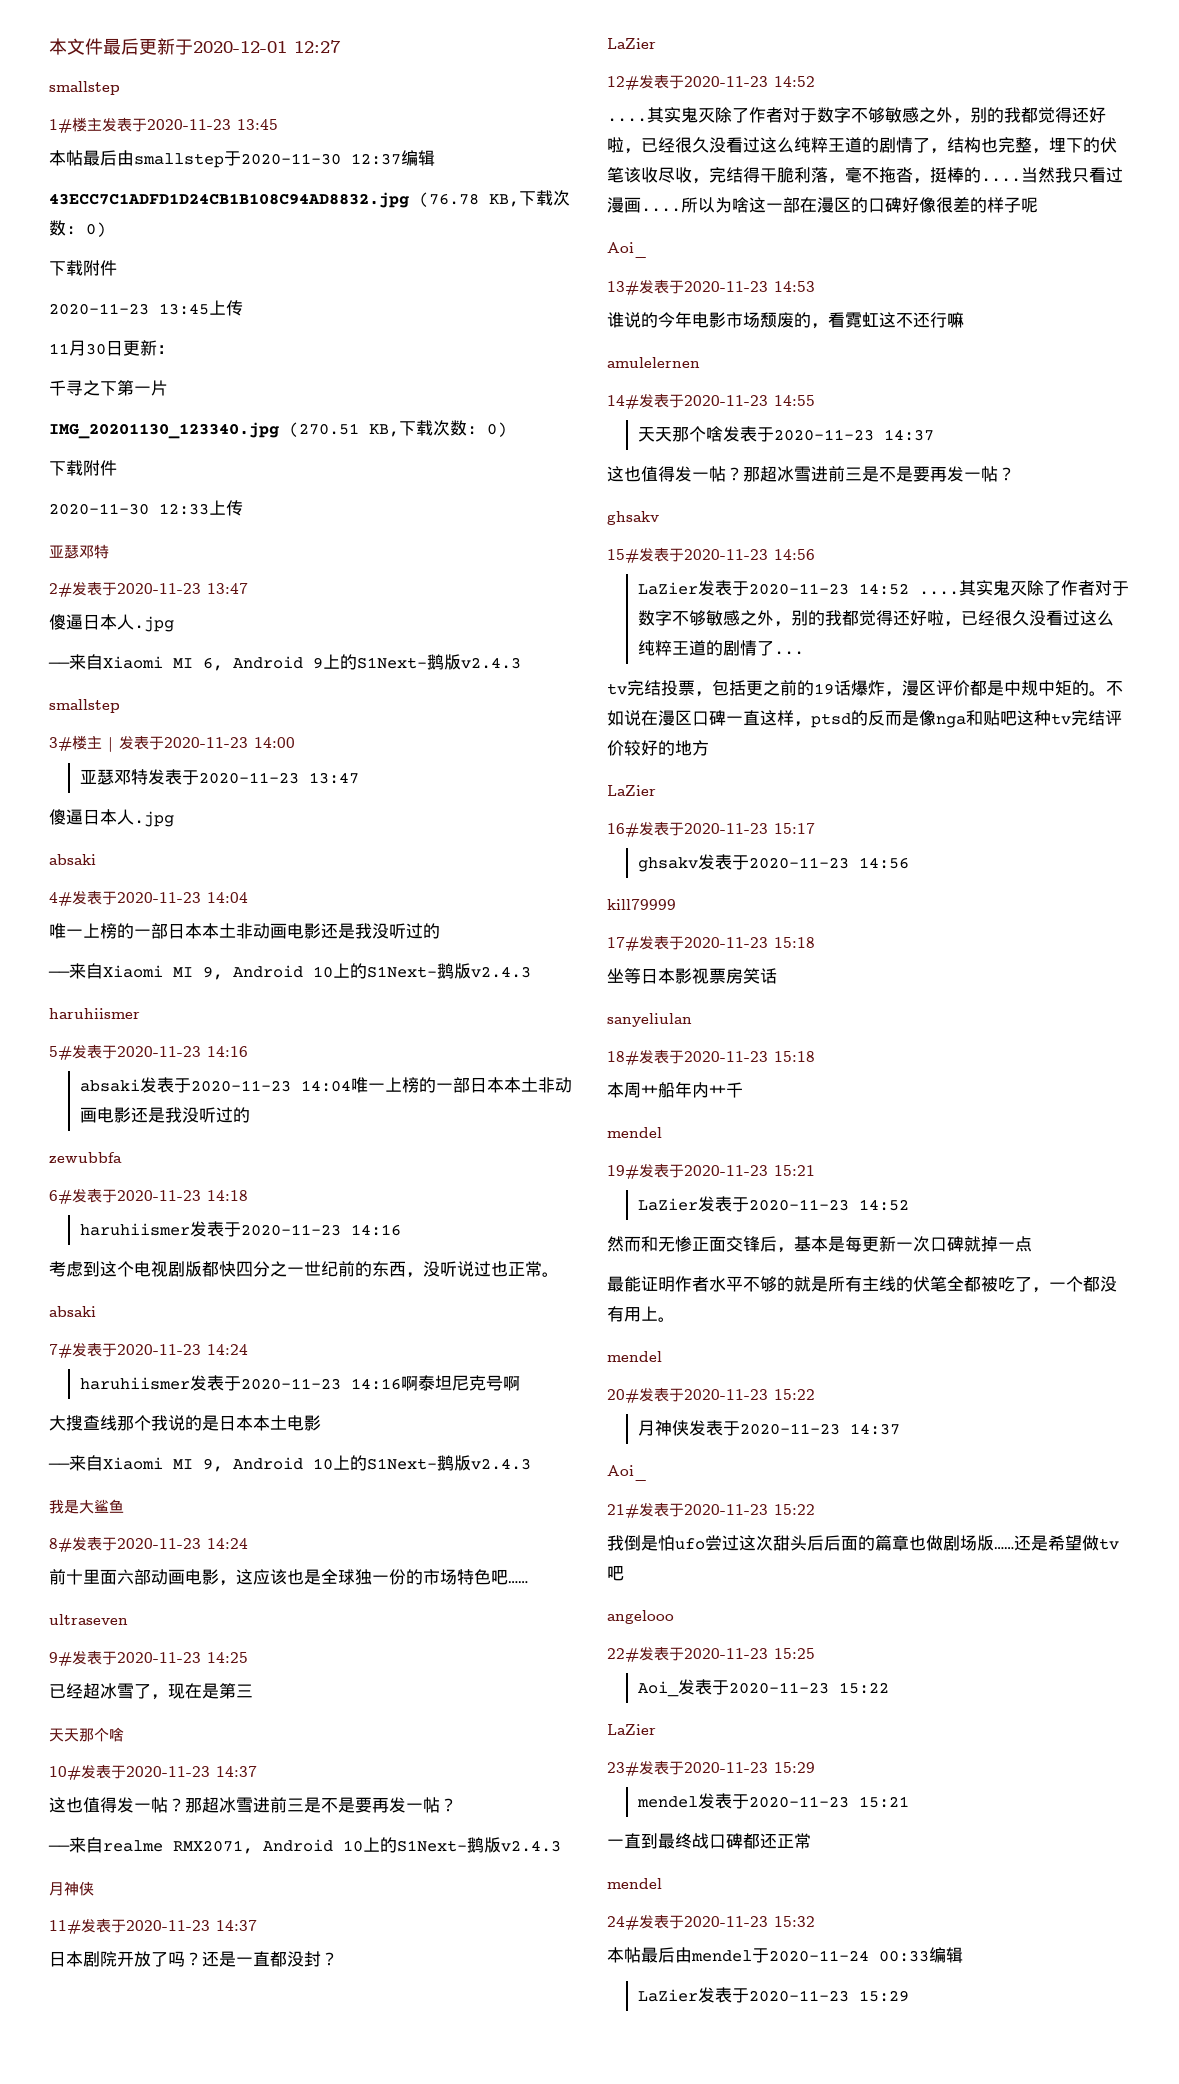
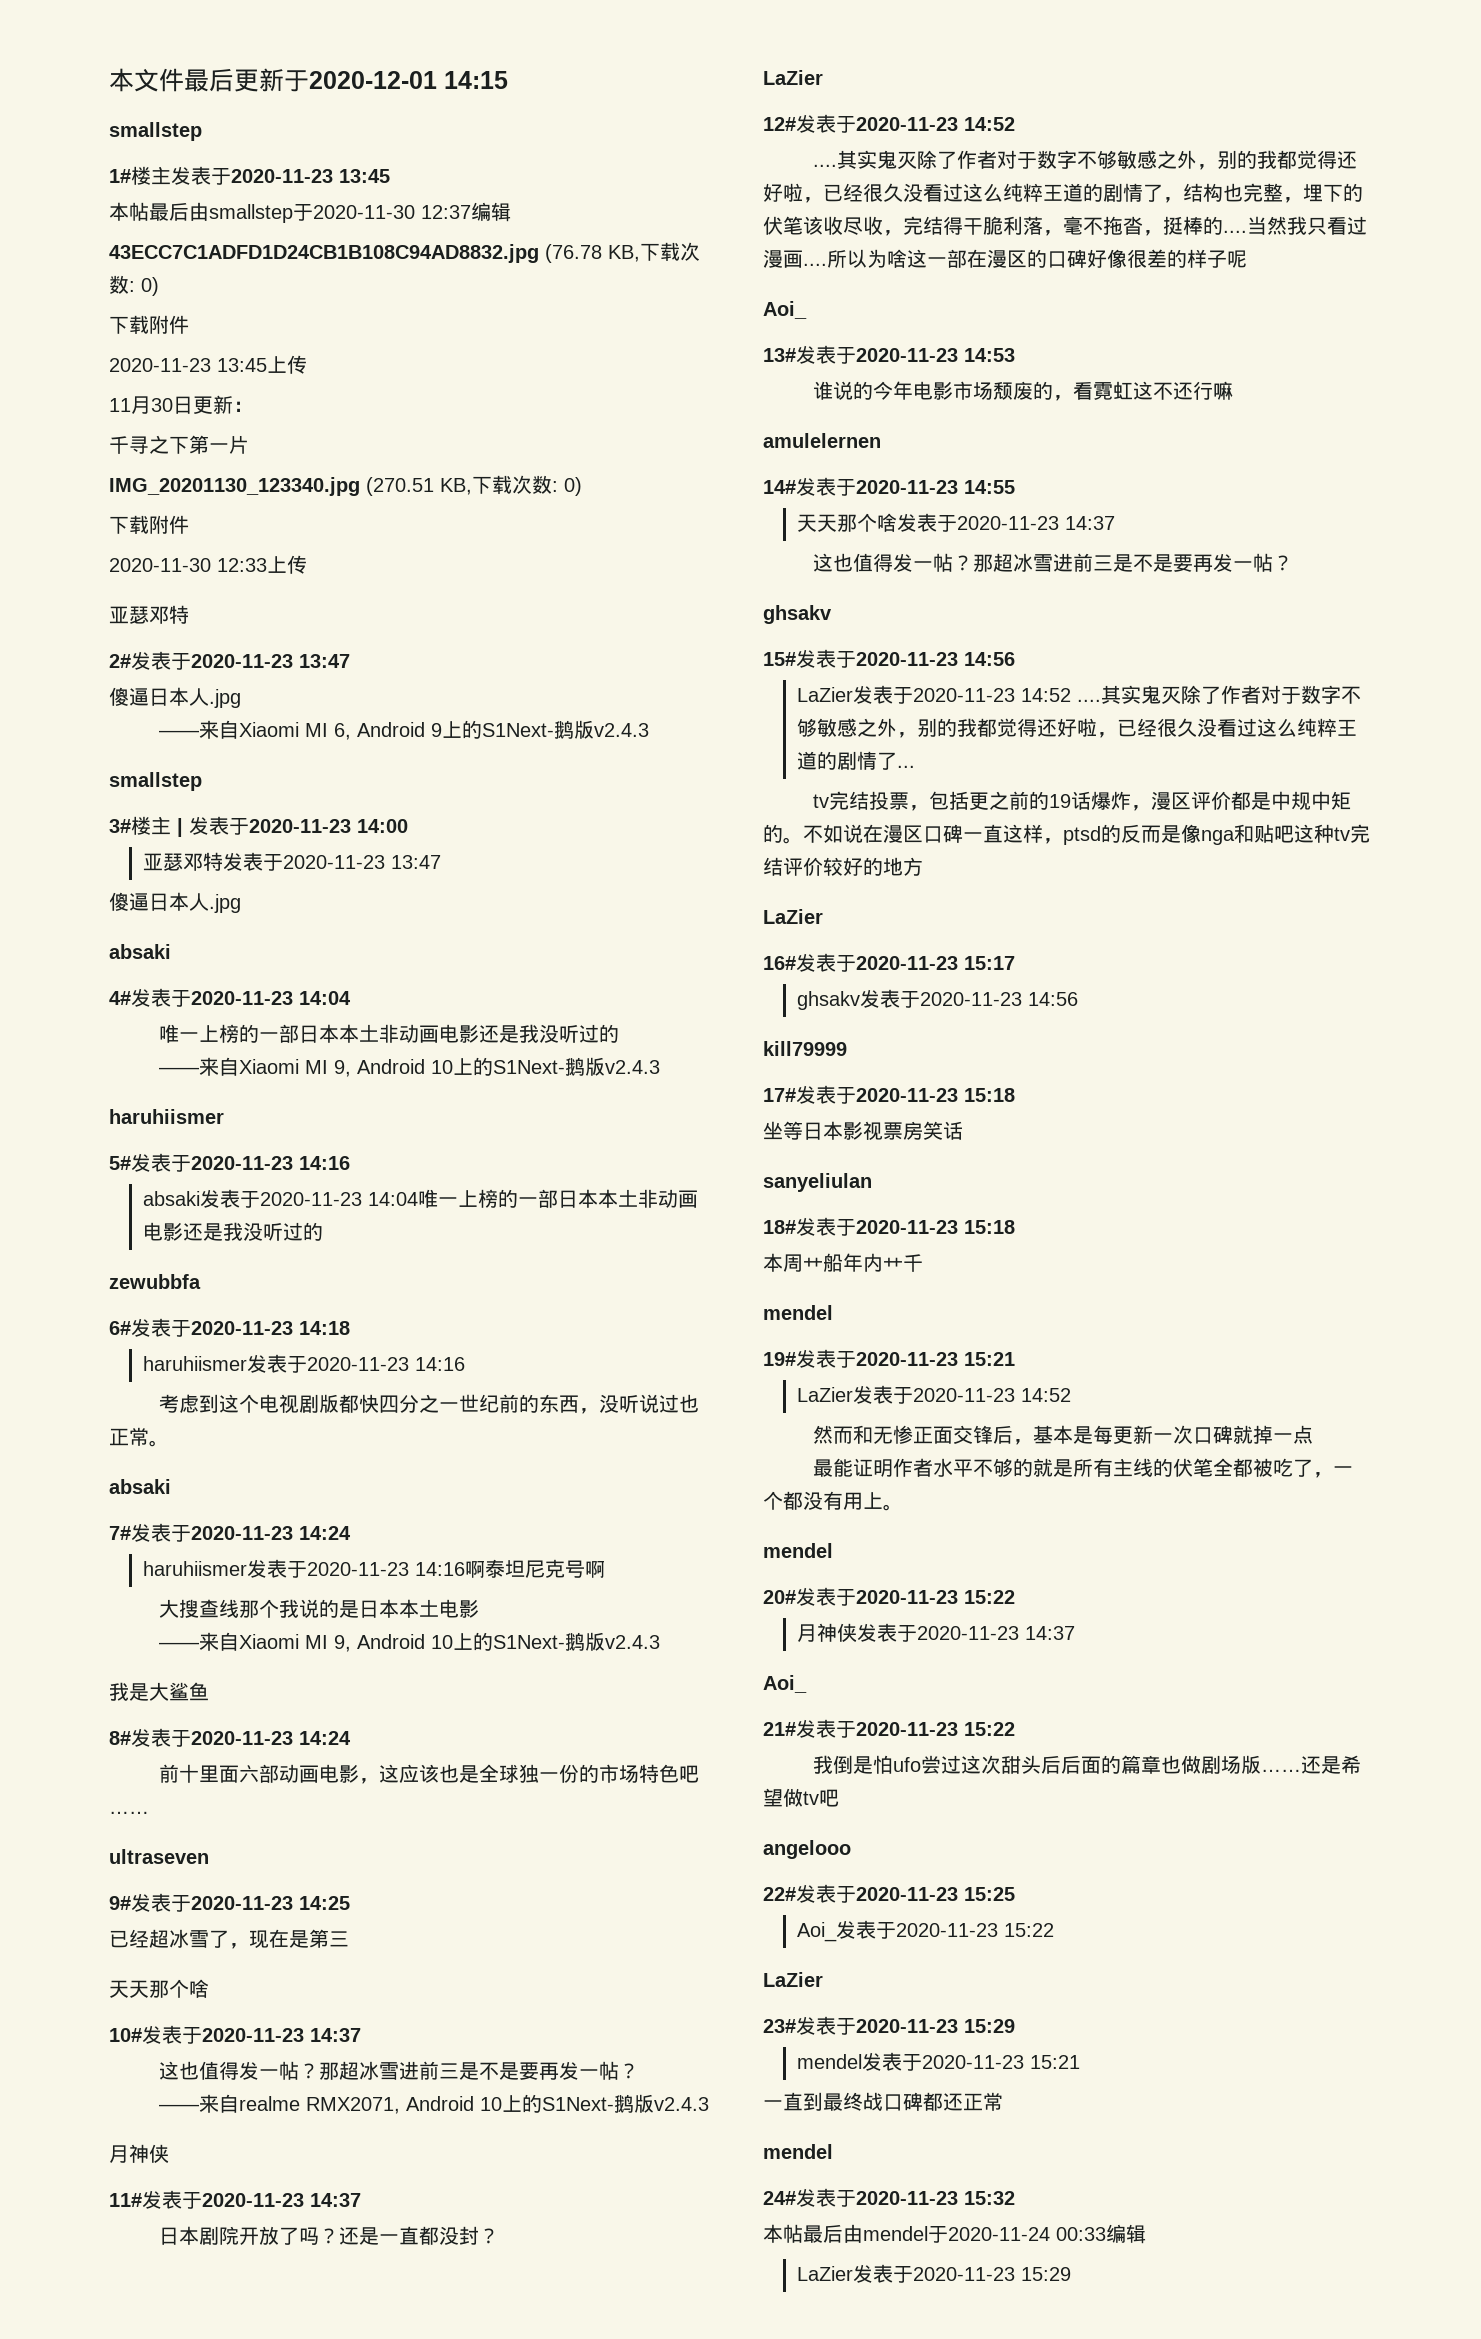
- 本文件最后更新于2020-12-01 12:27
+ 本文件最后更新于2020-12-01 14:15

